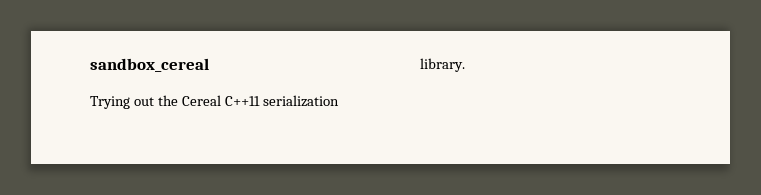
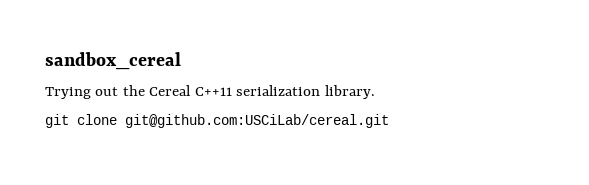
+ git clone git@github.com:USCiLab/cereal.git

